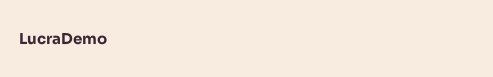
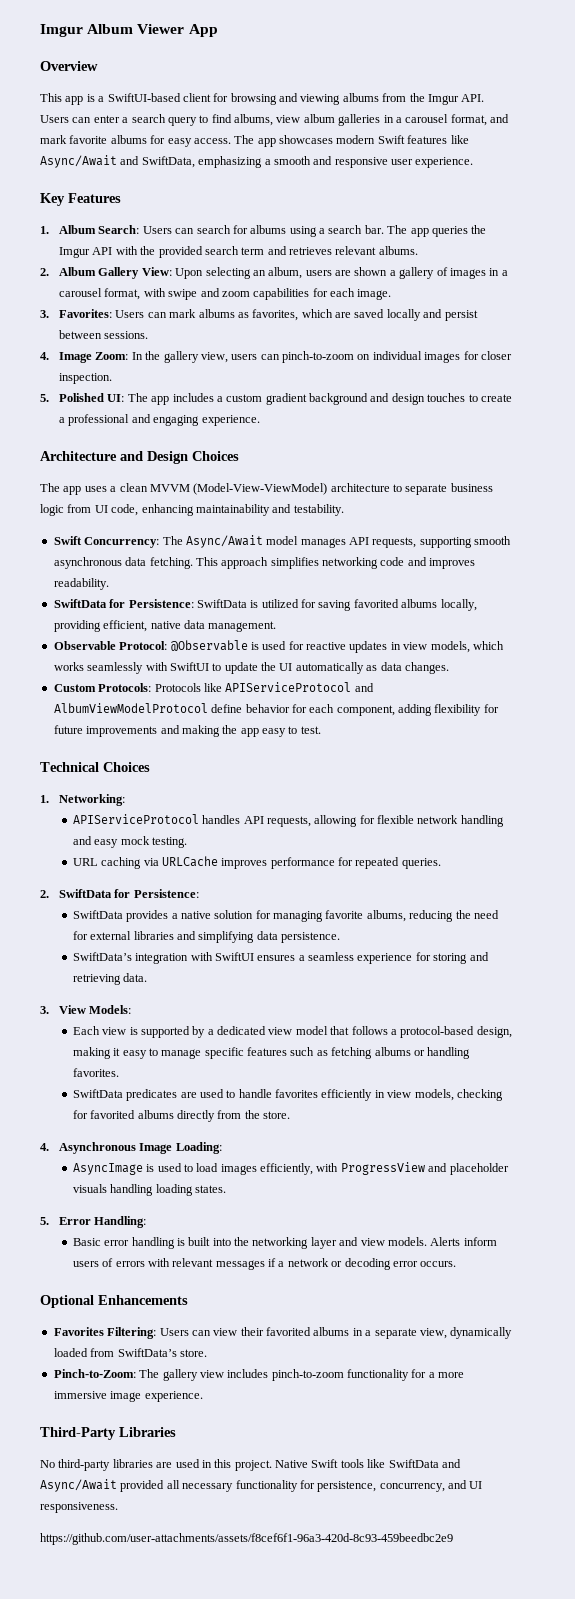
- LucraDemo
+ Imgur Album Viewer App
+ Overview
+ This app is a SwiftUI-based client for browsing and viewing albums from the Imgur API. Users can enter a search query to find albums, view album galleries in a carousel format, and mark favorite albums for easy access. The app showcases modern Swift features like Async/Await and SwiftData, emphasizing a smooth and responsive user experience.
+ Key Features
+ 1. Album Search: Users can search for albums using a search bar. The app queries the Imgur API with the provided search term and retrieves relevant albums.
+ 2. Album Gallery View: Upon selecting an album, users are shown a gallery of images in a carousel format, with swipe and zoom capabilities for each image.
+ 3. Favorites: Users can mark albums as favorites, which are saved locally and persist between sessions.
+ 4. Image Zoom: In the gallery view, users can pinch-to-zoom on individual images for closer inspection.
+ 5. Polished UI: The app includes a custom gradient background and design touches to create a professional and engaging experience.
+ Architecture and Design Choices
+ The app uses a clean MVVM (Model-View-ViewModel) architecture to separate business logic from UI code, enhancing maintainability and testability.
+ Swift Concurrency: The Async/Await model manages API requests, supporting smooth asynchronous data fetching. This approach simplifies networking code and improves readability.
+ SwiftData for Persistence: SwiftData is utilized for saving favorited albums locally, providing efficient, native data management.
+ Observable Protocol: @Observable is used for reactive updates in view models, which works seamlessly with SwiftUI to update the UI automatically as data changes.
+ Custom Protocols: Protocols like APIServiceProtocol and AlbumViewModelProtocol define behavior for each component, adding flexibility for future improvements and making the app easy to test.
+ Technical Choices
+ 1. Networking:
+ APIServiceProtocol handles API requests, allowing for flexible network handling and easy mock testing.
+ URL caching via URLCache improves performance for repeated queries.
+ 2. SwiftData for Persistence:
+ SwiftData provides a native solution for managing favorite albums, reducing the need for external libraries and simplifying data persistence.
+ SwiftData’s integration with SwiftUI ensures a seamless experience for storing and retrieving data.
+ 3. View Models:
+ Each view is supported by a dedicated view model that follows a protocol-based design, making it easy to manage specific features such as fetching albums or handling favorites.
+ SwiftData predicates are used to handle favorites efficiently in view models, checking for favorited albums directly from the store.
+ 4. Asynchronous Image Loading:
+ AsyncImage is used to load images efficiently, with ProgressView and placeholder visuals handling loading states.
+ 5. Error Handling:
+ Basic error handling is built into the networking layer and view models. Alerts inform users of errors with relevant messages if a network or decoding error occurs.
+ Optional Enhancements
+ Favorites Filtering: Users can view their favorited albums in a separate view, dynamically loaded from SwiftData’s store.
+ Pinch-to-Zoom: The gallery view includes pinch-to-zoom functionality for a more immersive image experience.
+ Third-Party Libraries
+ No third-party libraries are used in this project. Native Swift tools like SwiftData and Async/Await provided all necessary functionality for persistence, concurrency, and UI responsiveness.
+ https://github.com/user-attachments/assets/f8cef6f1-96a3-420d-8c93-459beedbc2e9

